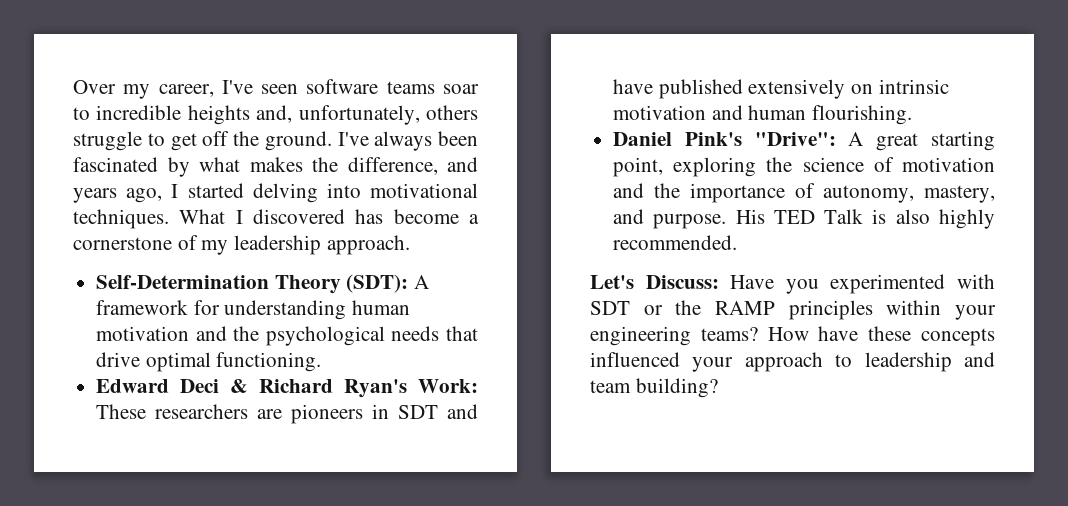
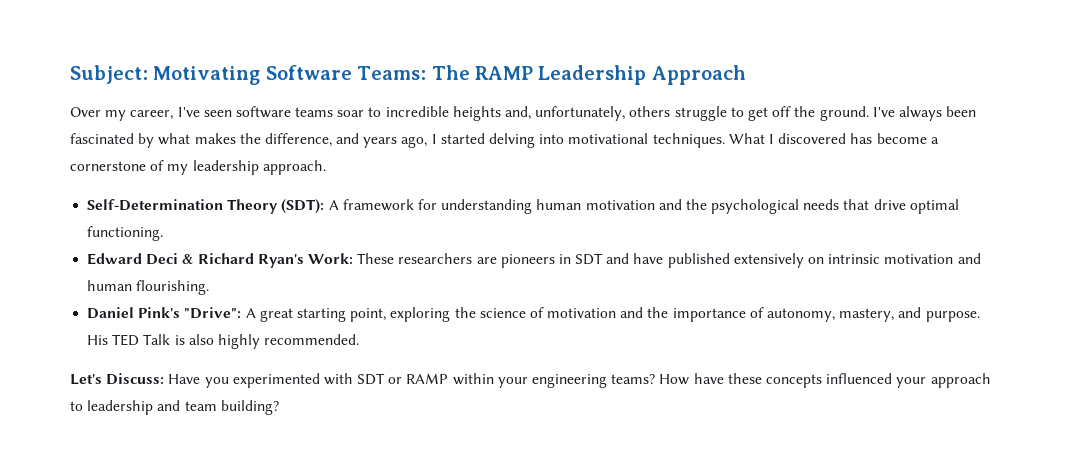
+ Subject: Motivating Software Teams: The RAMP Leadership Approach
- Let's Discuss: Have you experimented with SDT or the RAMP principles within your engineering teams?
+ Let's Discuss: Have you experimented with SDT or RAMP within your engineering teams?

